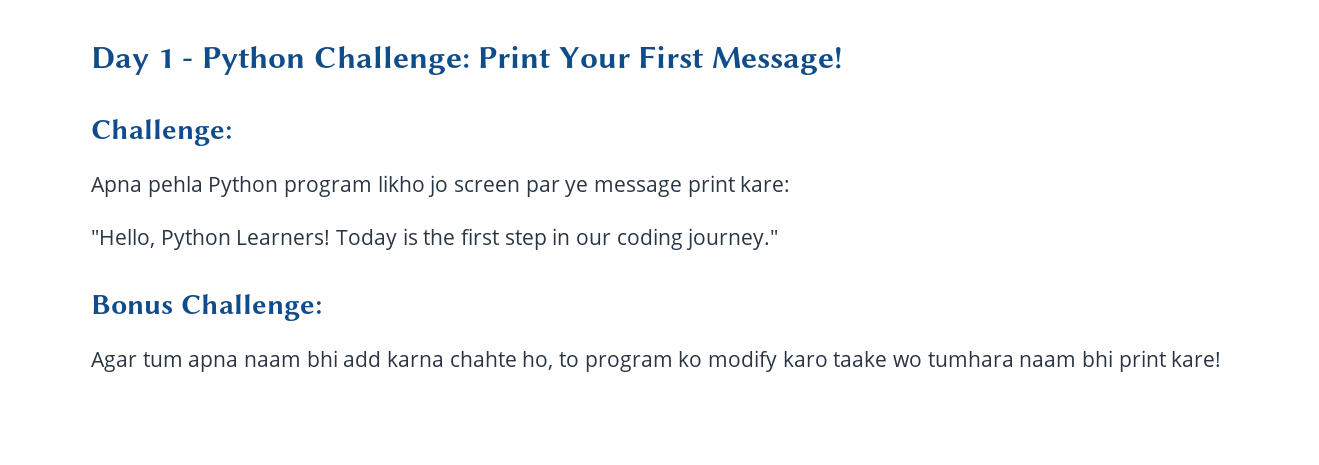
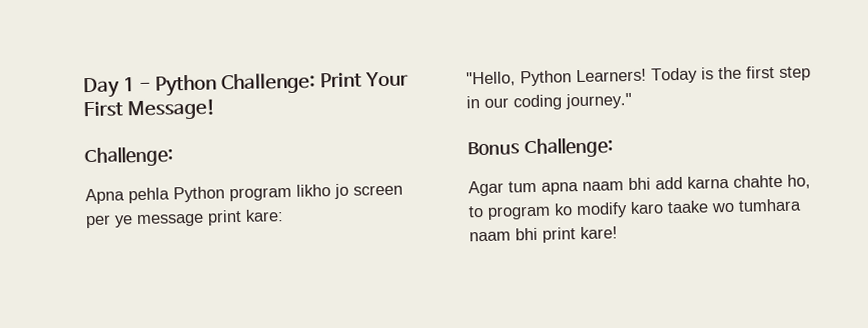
- Apna pehla Python program likho jo screen par ye message print kare:
+ Apna pehla Python program likho jo screen per ye message print kare:

